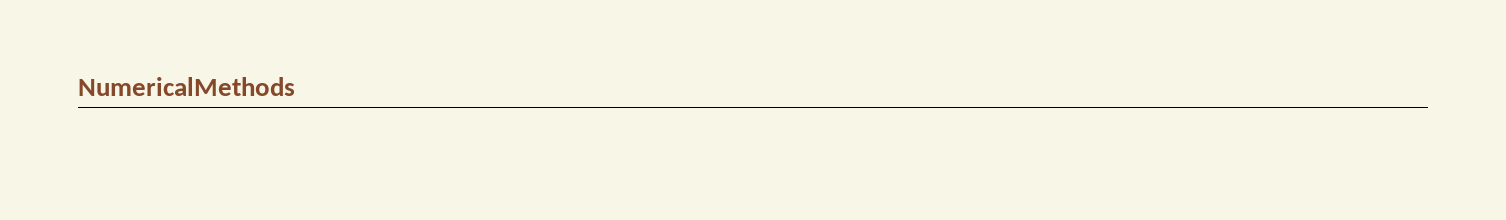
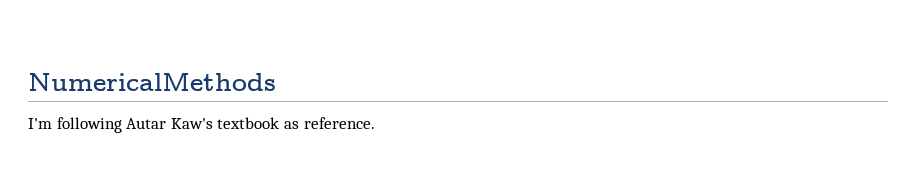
+ I'm following Autar Kaw's textbook as reference.

